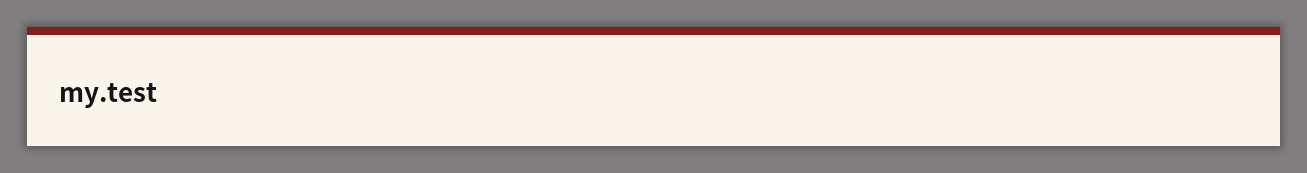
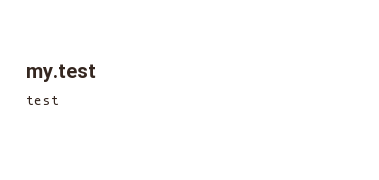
+ test

